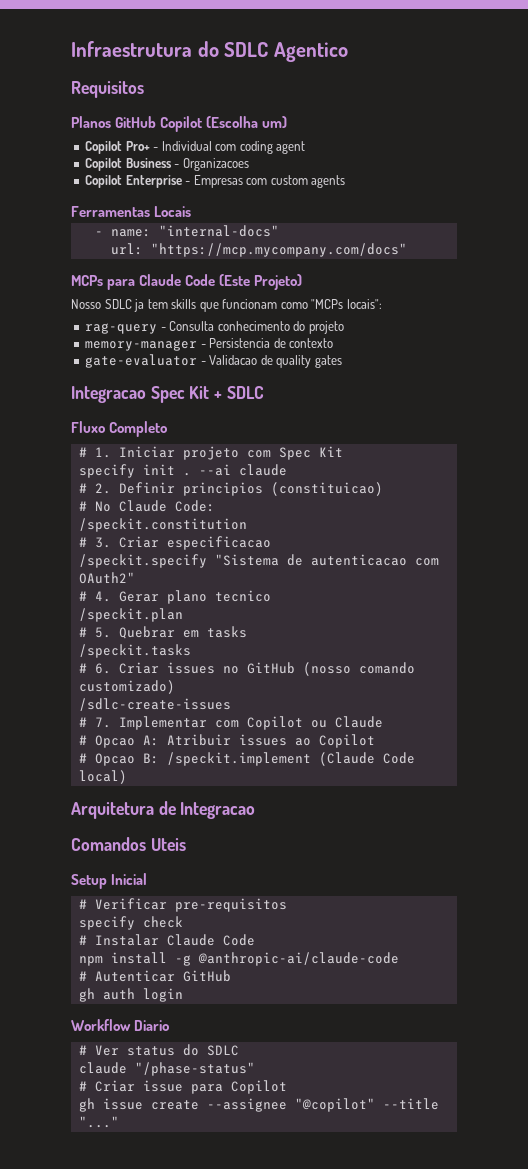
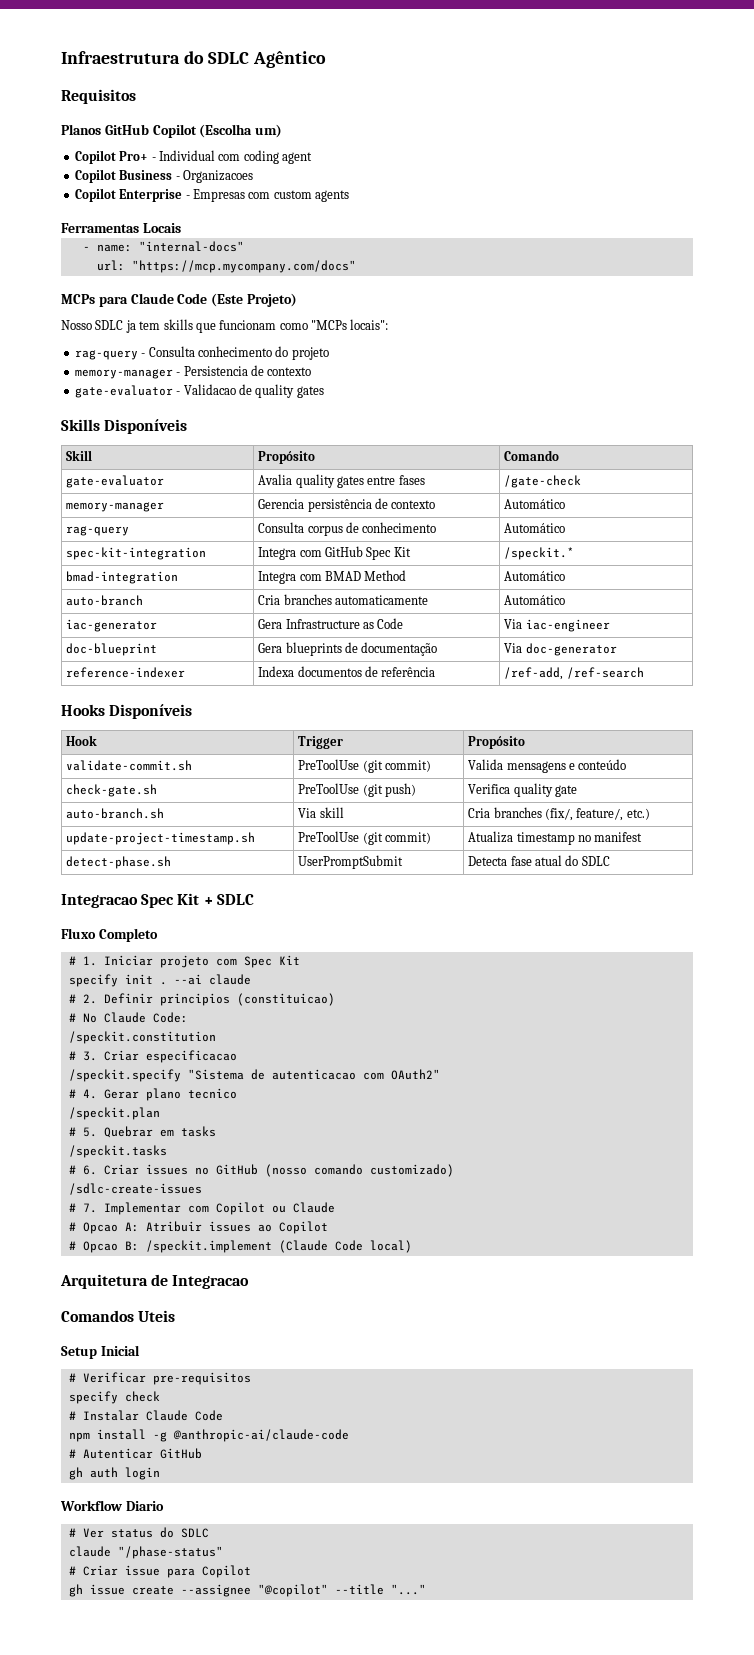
- Infraestrutura do SDLC Agentico
+ Infraestrutura do SDLC Agêntico
+ Skills Disponíveis
+ Skill | Propósito | Comando
+ gate-evaluator | Avalia quality gates entre fases | /gate-check
+ memory-manager | Gerencia persistência de contexto | Automático
+ rag-query | Consulta corpus de conhecimento | Automático
+ spec-kit-integration | Integra com GitHub Spec Kit | /speckit.*
+ bmad-integration | Integra com BMAD Method | Automático
+ auto-branch | Cria branches automaticamente | Automático
+ iac-generator | Gera Infrastructure as Code | Via iac-engineer
+ doc-blueprint | Gera blueprints de documentação | Via doc-generator
+ reference-indexer | Indexa documentos de referência | /ref-add, /ref-search
+ Hooks Disponíveis
+ Hook | Trigger | Propósito
+ validate-commit.sh | PreToolUse (git commit) | Valida mensagens e conteúdo
+ check-gate.sh | PreToolUse (git push) | Verifica quality gate
+ auto-branch.sh | Via skill | Cria branches (fix/, feature/, etc.)
+ update-project-timestamp.sh | PreToolUse (git commit) | Atualiza timestamp no manifest
+ detect-phase.sh | UserPromptSubmit | Detecta fase atual do SDLC

